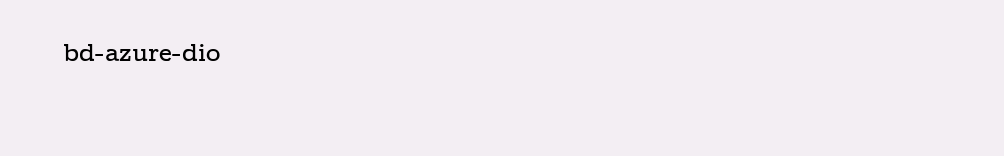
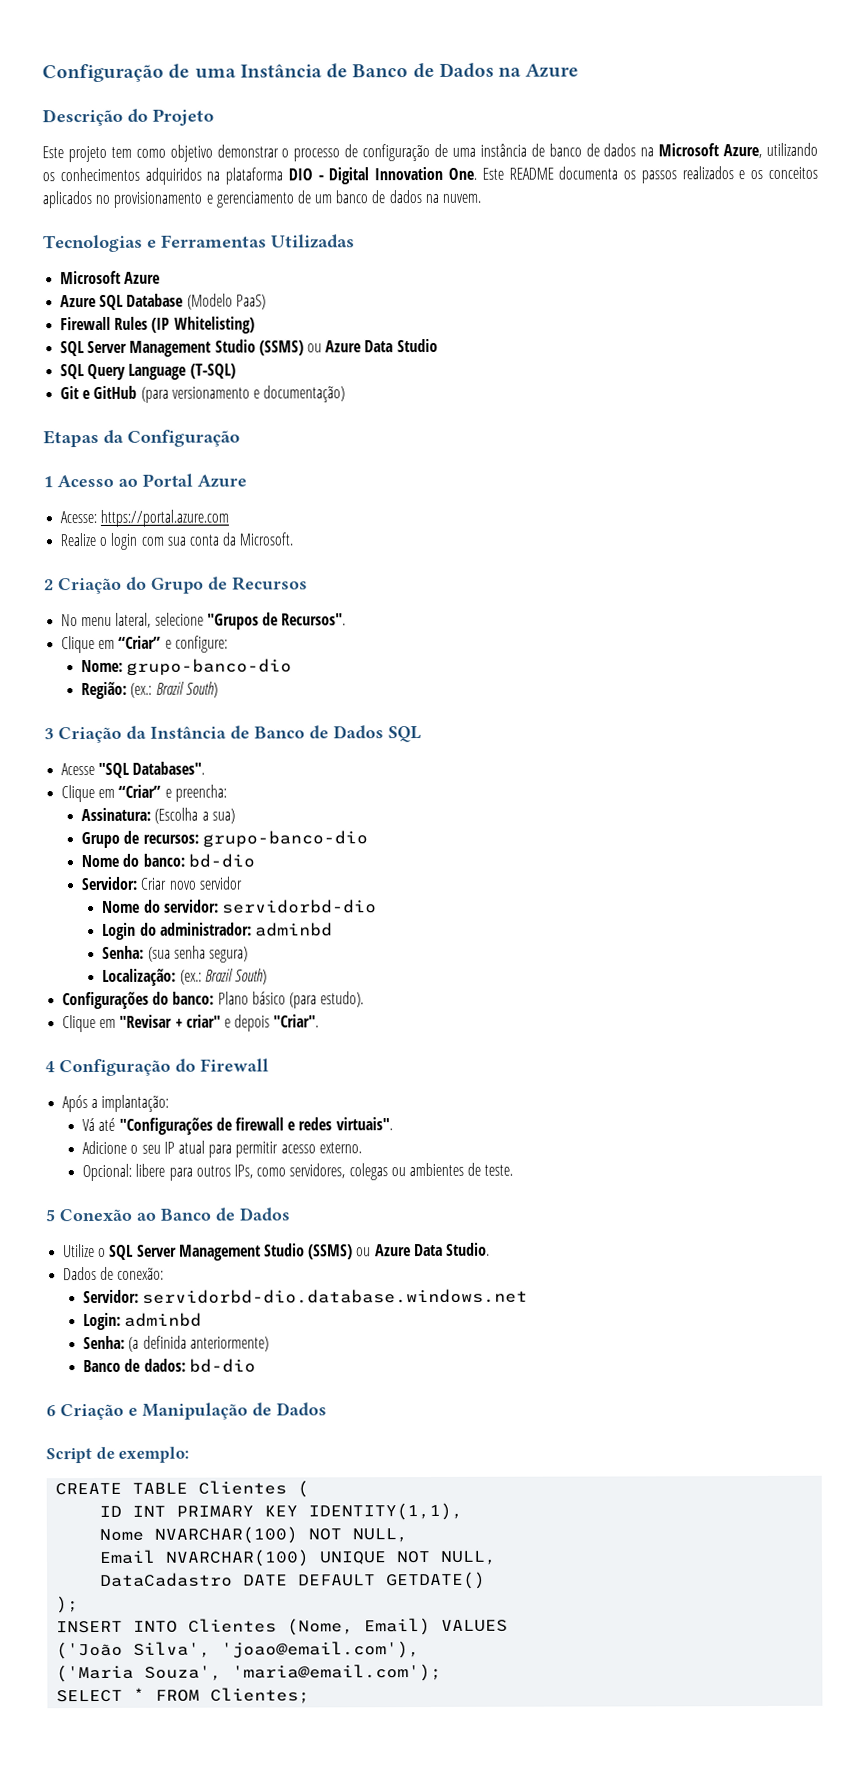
- bd-azure-dio
+ Configuração de uma Instância de Banco de Dados na Azure
+ Descrição do Projeto
+ Este projeto tem como objetivo demonstrar o processo de configuração de uma instância de banco de dados na Microsoft Azure, utilizando os conhecimentos adquiridos na plataforma DIO - Digital Innovation One. Este README documenta os passos realizados e os conceitos aplicados no provisionamento e gerenciamento de um banco de dados na nuvem.
+ Tecnologias e Ferramentas Utilizadas
+ Microsoft Azure
+ Azure SQL Database (Modelo PaaS)
+ Firewall Rules (IP Whitelisting)
+ SQL Server Management Studio (SSMS) ou Azure Data Studio
+ SQL Query Language (T-SQL)
+ Git e GitHub (para versionamento e documentação)
+ Etapas da Configuração
+ 1 Acesso ao Portal Azure
+ Acesse: https://portal.azure.com
+ Realize o login com sua conta da Microsoft.
+ 2 Criação do Grupo de Recursos
+ No menu lateral, selecione "Grupos de Recursos".
+ Clique em “Criar” e configure:
+ Nome: grupo-banco-dio
+ Região: (ex.: Brazil South)
+ 3 Criação da Instância de Banco de Dados SQL
+ Acesse "SQL Databases".
+ Clique em “Criar” e preencha:
+ Assinatura: (Escolha a sua)
+ Grupo de recursos: grupo-banco-dio
+ Nome do banco: bd-dio
+ Servidor: Criar novo servidor
+ Nome do servidor: servidorbd-dio
+ Login do administrador: adminbd
+ Senha: (sua senha segura)
+ Localização: (ex.: Brazil South)
+ Configurações do banco: Plano básico (para estudo).
+ Clique em "Revisar + criar" e depois "Criar".
+ 4 Configuração do Firewall
+ Após a implantação:
+ Vá até "Configurações de firewall e redes virtuais".
+ Adicione o seu IP atual para permitir acesso externo.
+ Opcional: libere para outros IPs, como servidores, colegas ou ambientes de teste.
+ 5 Conexão ao Banco de Dados
+ Utilize o SQL Server Management Studio (SSMS) ou Azure Data Studio.
+ Dados de conexão:
+ Servidor: servidorbd-dio.database.windows.net
+ Login: adminbd
+ Senha: (a definida anteriormente)
+ Banco de dados: bd-dio
+ 6 Criação e Manipulação de Dados
+ Script de exemplo:
+ CREATE TABLE Clientes (
+ ID INT PRIMARY KEY IDENTITY(1,1),
+ Nome NVARCHAR(100) NOT NULL,
+ Email NVARCHAR(100) UNIQUE NOT NULL,
+ DataCadastro DATE DEFAULT GETDATE()
+ );
+ INSERT INTO Clientes (Nome, Email) VALUES
+ ('João Silva', 'joao@email.com'),
+ ('Maria Souza', 'maria@email.com');
+ SELECT * FROM Clientes;

